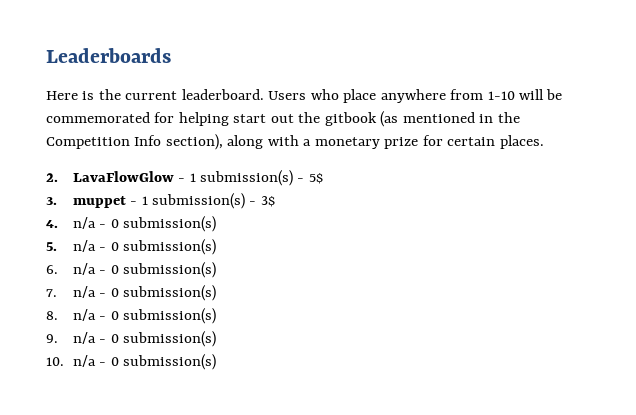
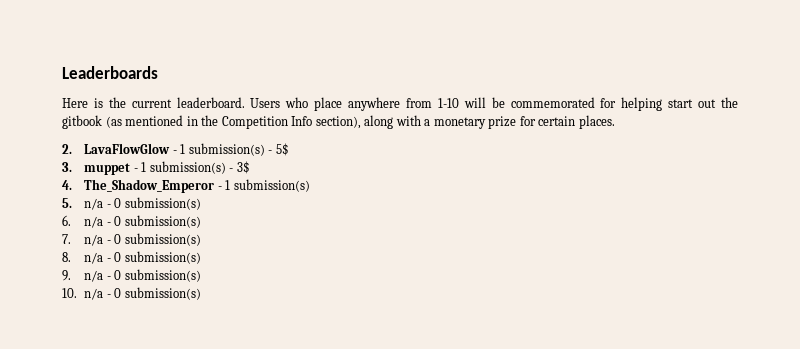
- 4. n/a - 0 submission(s)
+ 4. The_Shadow_Emperor - 1 submission(s)

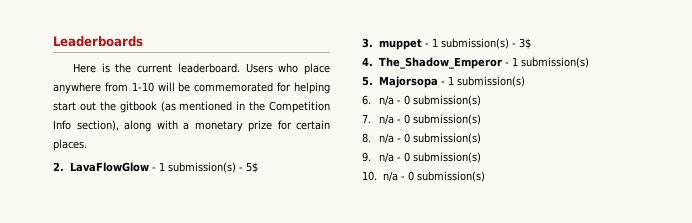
- 5. n/a - 0 submission(s)
+ 5. Majorsopa - 1 submission(s)

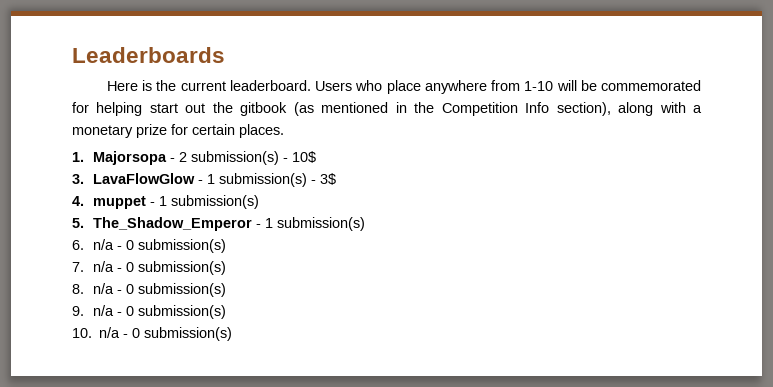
- 2. LavaFlowGlow - 1 submission(s) - 5$
+ 1. Majorsopa - 2 submission(s) - 10$
- 3. muppet - 1 submission(s) - 3$
+ 3. LavaFlowGlow - 1 submission(s) - 3$
- 4. The_Shadow_Emperor - 1 submission(s)
+ 4. muppet - 1 submission(s)
- 5. Majorsopa - 1 submission(s)
+ 5. The_Shadow_Emperor - 1 submission(s)

